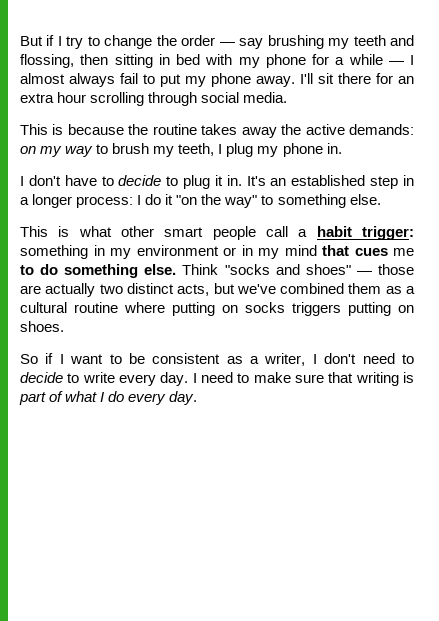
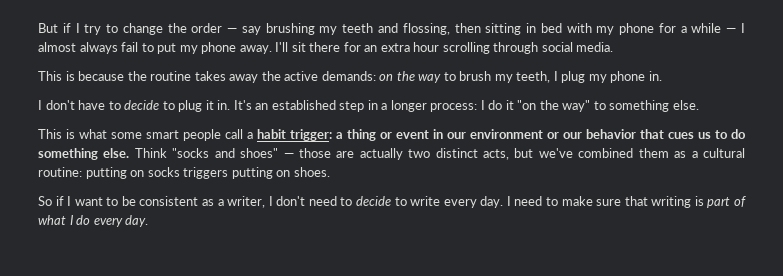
- This is because the routine takes away the active demands: on my way to brush my teeth, I plug my phone in.
+ This is because the routine takes away the active demands: on the way to brush my teeth, I plug my phone in.
- This is what other smart people call a habit trigger: something in my environment or in my mind that cues me to do something else.
+ This is what some smart people call a habit trigger: a thing or event in our environment or our behavior that cues us to do something else.
- Think "socks and shoes" — those are actually two distinct acts, but we've combined them as a cultural routine where putting on socks triggers putting on shoes.
+ Think "socks and shoes" — those are actually two distinct acts, but we've combined them as a cultural routine: putting on socks triggers putting on shoes.

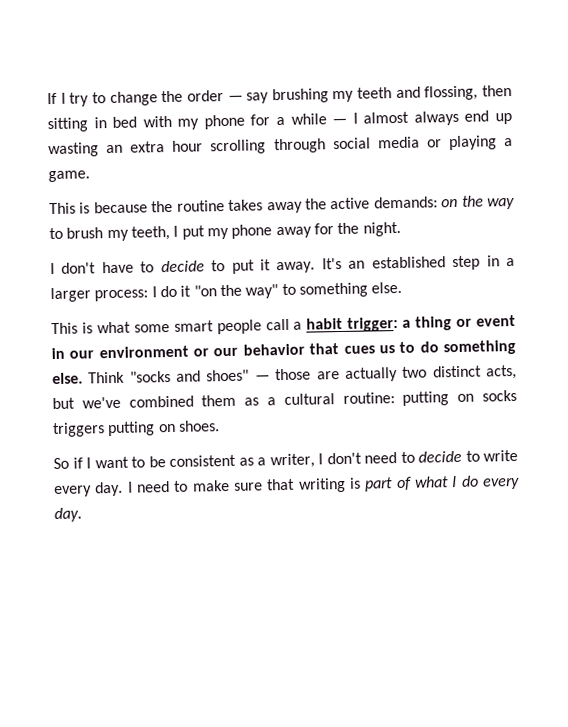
- But if I try to change the order — say brushing my teeth and flossing, then sitting in bed with my phone for a while — I almost always fail to put my phone away. I'll sit there for an extra hour scrolling through social media.
+ If I try to change the order — say brushing my teeth and flossing, then sitting in bed with my phone for a while — I almost always end up wasting an extra hour scrolling through social media or playing a game.
- This is because the routine takes away the active demands: on the way to brush my teeth, I plug my phone in.
+ This is because the routine takes away the active demands: on the way to brush my teeth, I put my phone away for the night.
- I don't have to decide to plug it in.
+ I don't have to decide to put it away.
- It's an established step in a longer process: I do it "on the way" to something else.
+ It's an established step in a larger process: I do it "on the way" to something else.

